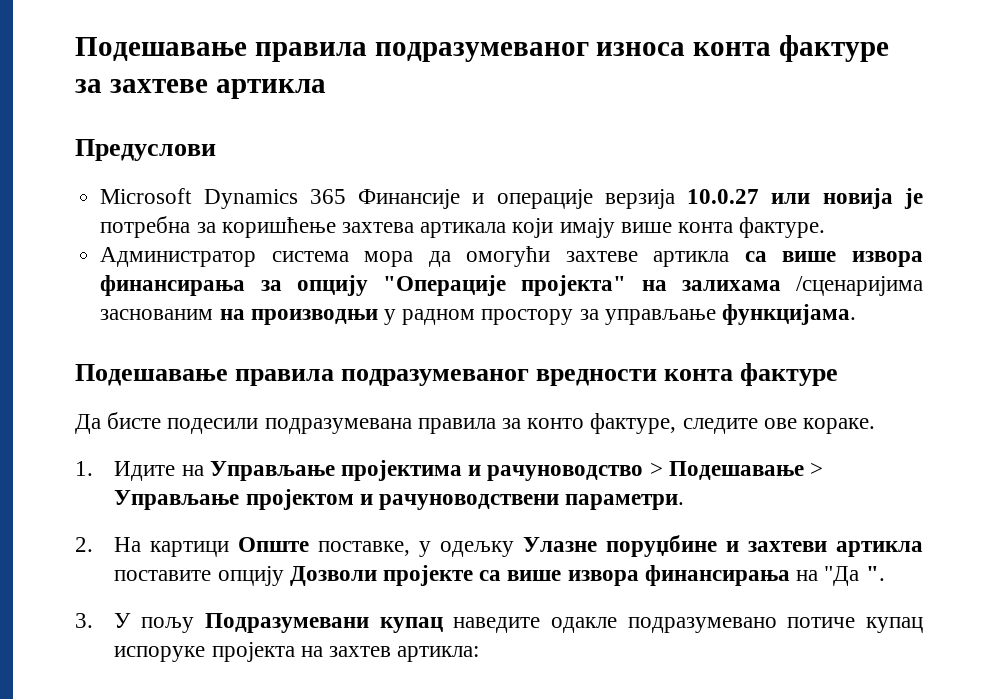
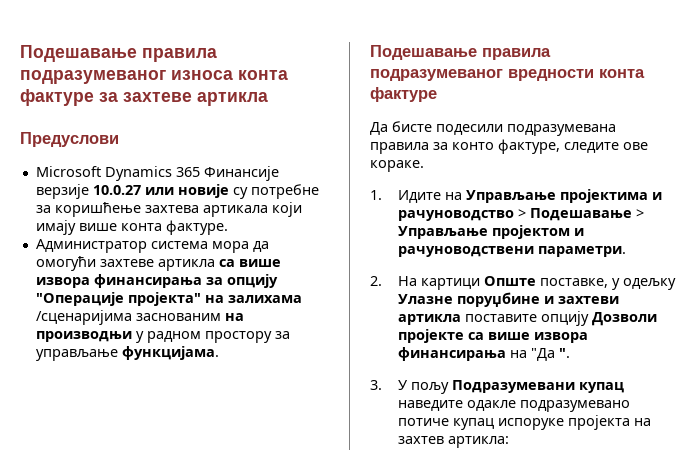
- Microsoft Dynamics 365 Финансије и операције верзија 10.0.27 или новија је потребна за коришћење захтева артикала који имају више конта фактуре.
+ Microsoft Dynamics 365 Финансије верзије 10.0.27 или новије су потребне за коришћење захтева артикала који имају више конта фактуре.

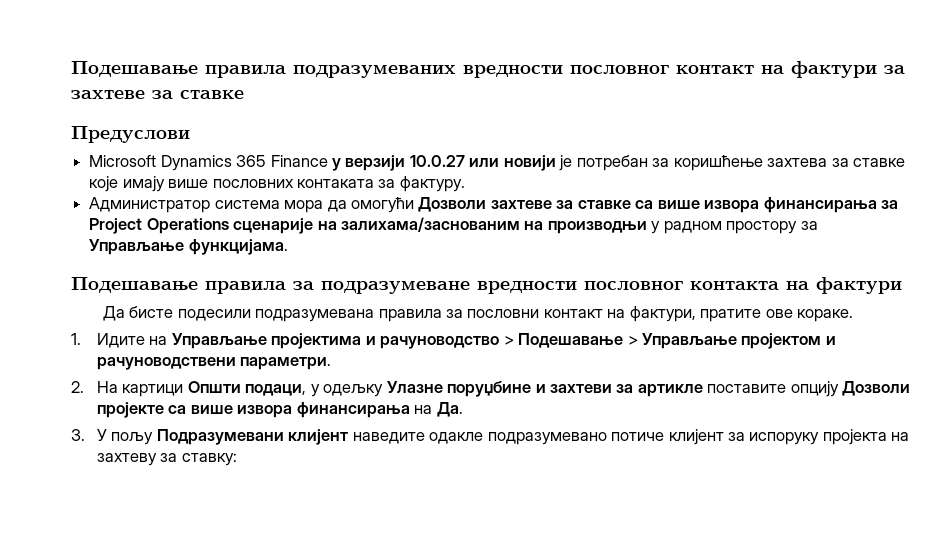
- Подешавање правила подразумеваног износа конта фактуре за захтеве артикла
+ Подешавање правила подразумеваних вредности пословног контакт на фактури за захтеве за ставке
  Предуслови
- Microsoft Dynamics 365 Финансије верзије 10.0.27 или новије су потребне за коришћење захтева артикала који имају више конта фактуре.
+ Microsoft Dynamics 365 Finance у верзији 10.0.27 или новији је потребан за коришћење захтева за ставке које имају више пословних контаката за фактуру.
- Администратор система мора да омогући захтеве артикла са више извора финансирања за опцију "Операције пројекта" на залихама /сценаријима заснованим на производњи у радном простору за управљање функцијама.
+ Администратор система мора да омогући Дозволи захтеве за ставке са више извора финансирања за Project Operations сценарије на залихама/заснованим на производњи у радном простору за Управљање функцијама.
- Подешавање правила подразумеваног вредности конта фактуре
+ Подешавање правила за подразумеване вредности пословног контакта на фактури
- Да бисте подесили подразумевана правила за конто фактуре, следите ове кораке.
+ Да бисте подесили подразумевана правила за пословни контакт на фактури, пратите ове кораке.
- 2. На картици Опште поставке, у одељку Улазне поруџбине и захтеви артикла поставите опцију Дозволи пројекте са више извора финансирања на "Да ".
+ 2. На картици Општи подаци, у одељку Улазне поруџбине и захтеви за артикле поставите опцију Дозволи пројекте са више извора финансирања на Да.
- 3. У пољу Подразумевани купац наведите одакле подразумевано потиче купац испоруке пројекта на захтев артикла:
+ 3. У пољу Подразумевани клијент наведите одакле подразумевано потиче клијент за испоруку пројекта на захтеву за ставку:

